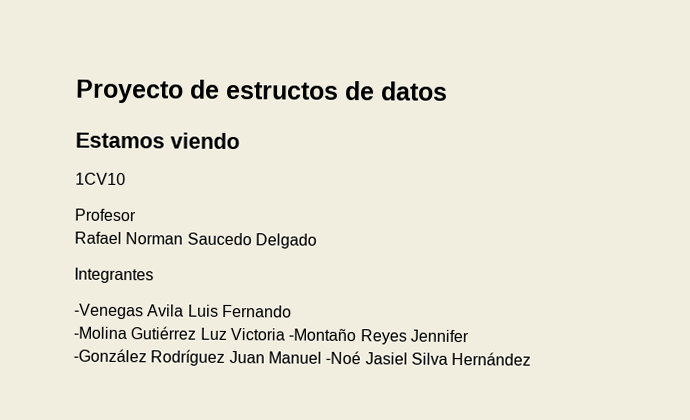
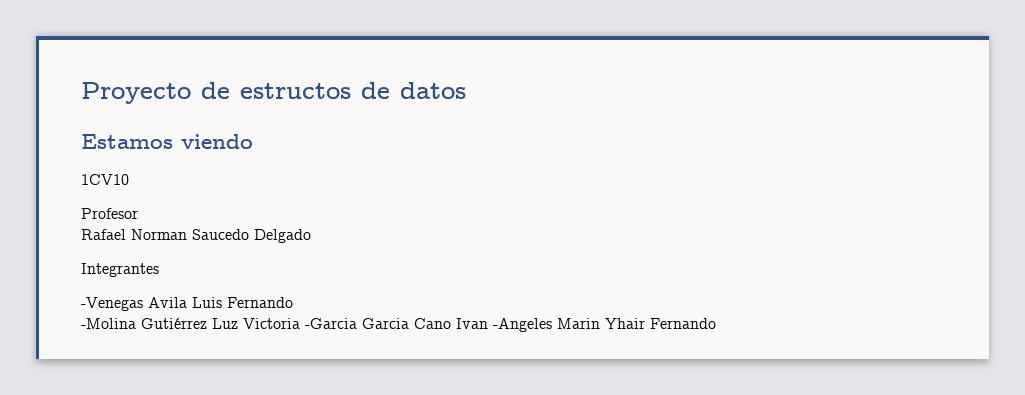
- -Molina Gutiérrez Luz Victoria -Montaño Reyes Jennifer
- -González Rodríguez Juan Manuel -Noé Jasiel Silva Hernández
+ -Molina Gutiérrez Luz Victoria -Garcia Garcia Cano Ivan -Angeles Marin Yhair Fernando

